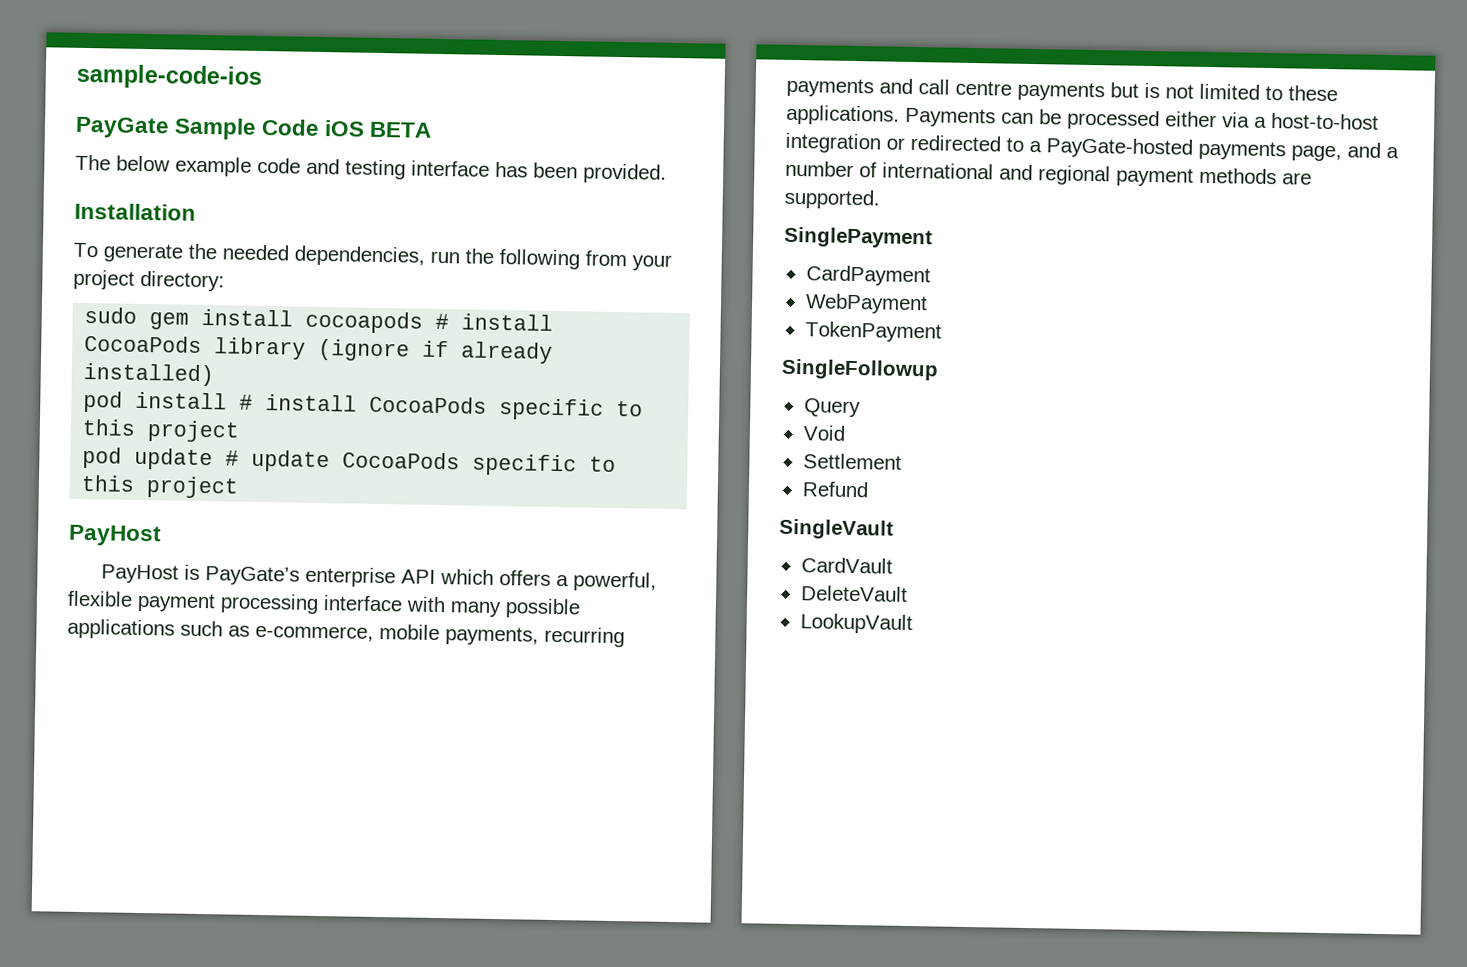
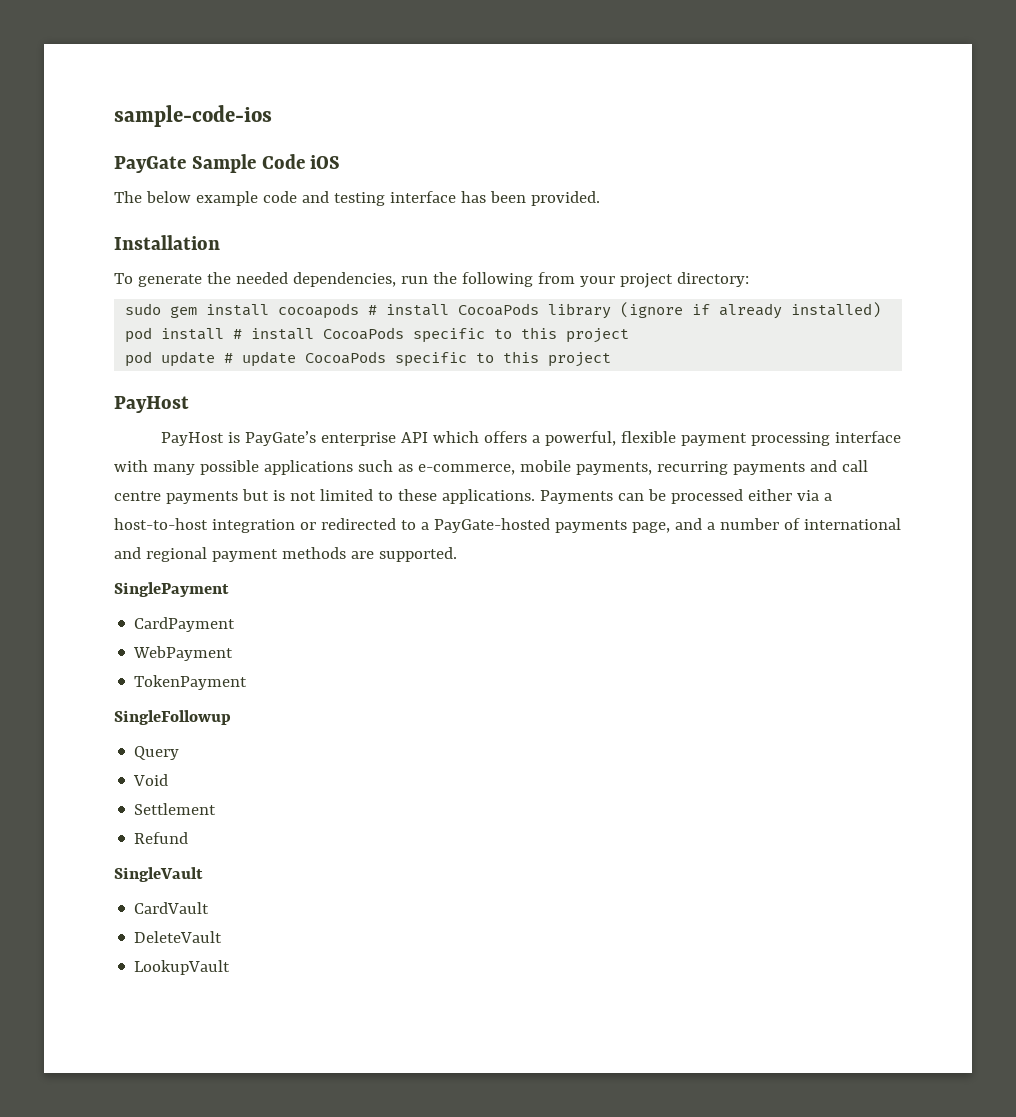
- PayGate Sample Code iOS BETA
+ PayGate Sample Code iOS

